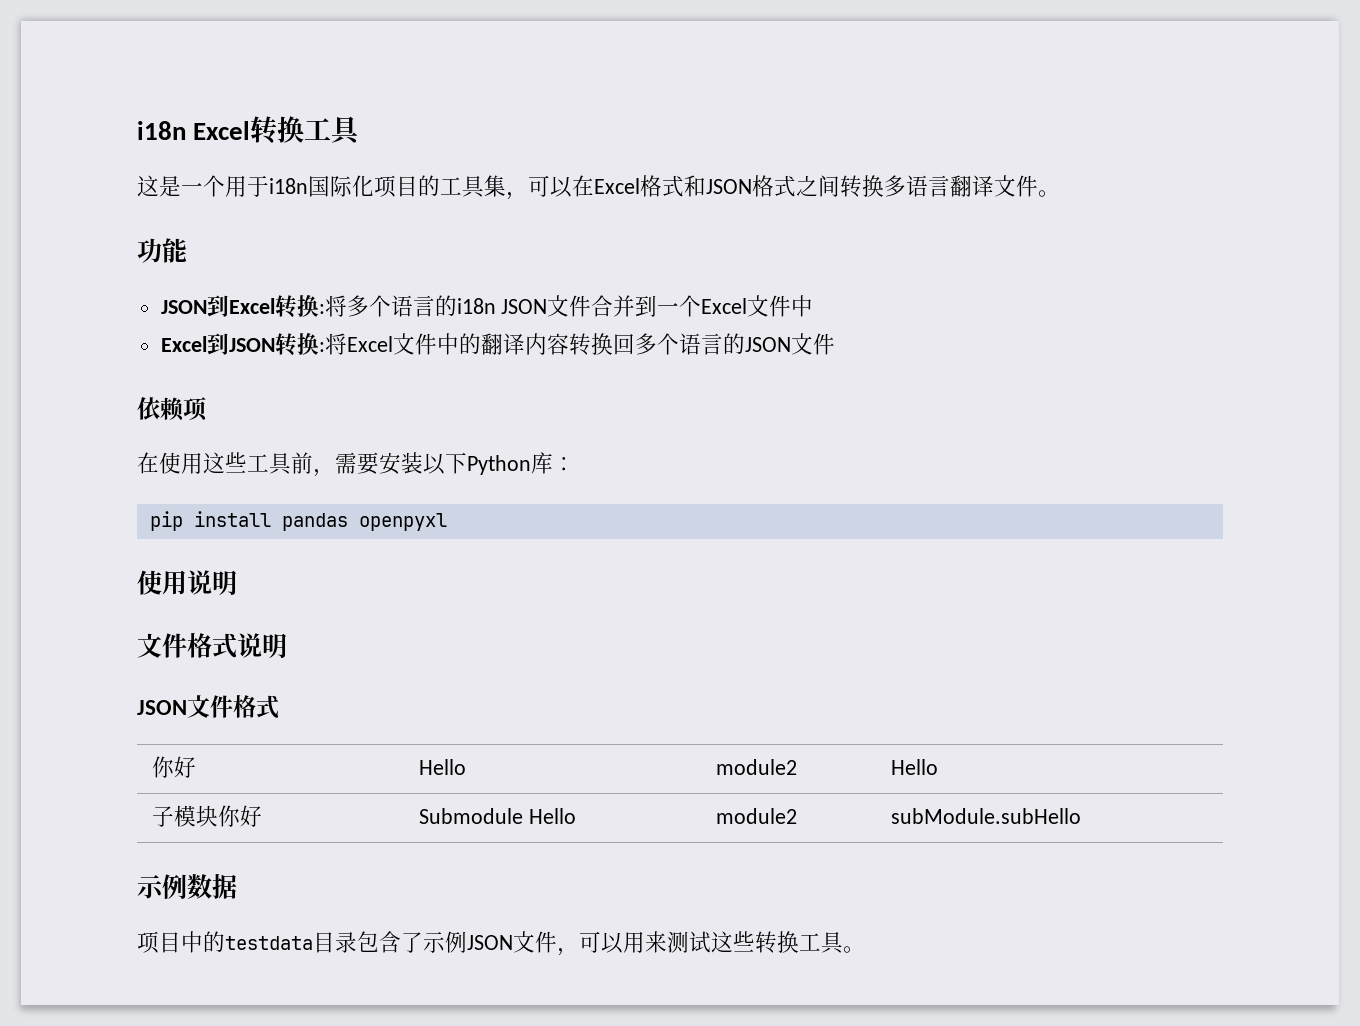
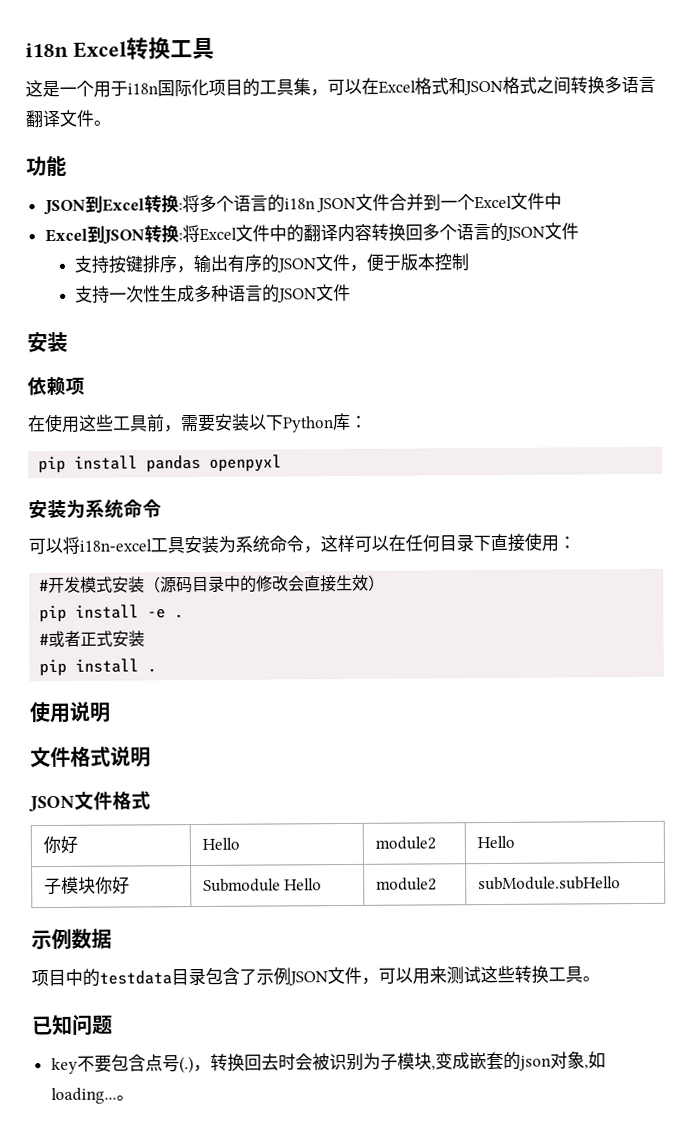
+ 支持按键排序，输出有序的JSON文件，便于版本控制
+ 支持一次性生成多种语言的JSON文件
+ 安装
  pip install pandas openpyxl
+ 安装为系统命令
+ 可以将i18n-excel工具安装为系统命令，这样可以在任何目录下直接使用：
+ #开发模式安装（源码目录中的修改会直接生效）
+ pip install -e .
+ #或者正式安装
+ pip install .
+ 已知问题
+ key不要包含点号(.)，转换回去时会被识别为子模块,变成嵌套的json对象,如loading...。

